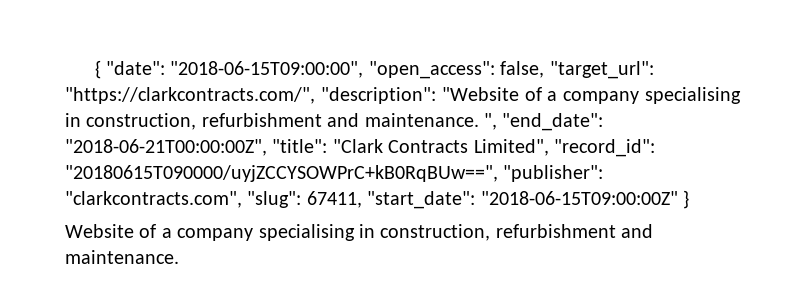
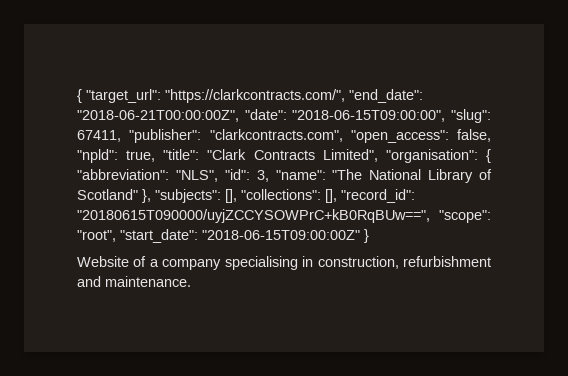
- { "date": "2018-06-15T09:00:00", "open_access": false, "target_url": "https://clarkcontracts.com/", "description": "Website of a company specialising in construction, refurbishment and maintenance. ", "end_date": "2018-06-21T00:00:00Z", "title": "Clark Contracts Limited", "record_id": "20180615T090000/uyjZCCYSOWPrC+kB0RqBUw==", "publisher": "clarkcontracts.com", "slug": 67411, "start_date": "2018-06-15T09:00:00Z" }
+ { "target_url": "https://clarkcontracts.com/", "end_date": "2018-06-21T00:00:00Z", "date": "2018-06-15T09:00:00", "slug": 67411, "publisher": "clarkcontracts.com", "open_access": false, "npld": true, "title": "Clark Contracts Limited", "organisation": { "abbreviation": "NLS", "id": 3, "name": "The National Library of Scotland" }, "subjects": [], "collections": [], "record_id": "20180615T090000/uyjZCCYSOWPrC+kB0RqBUw==", "scope": "root", "start_date": "2018-06-15T09:00:00Z" }

